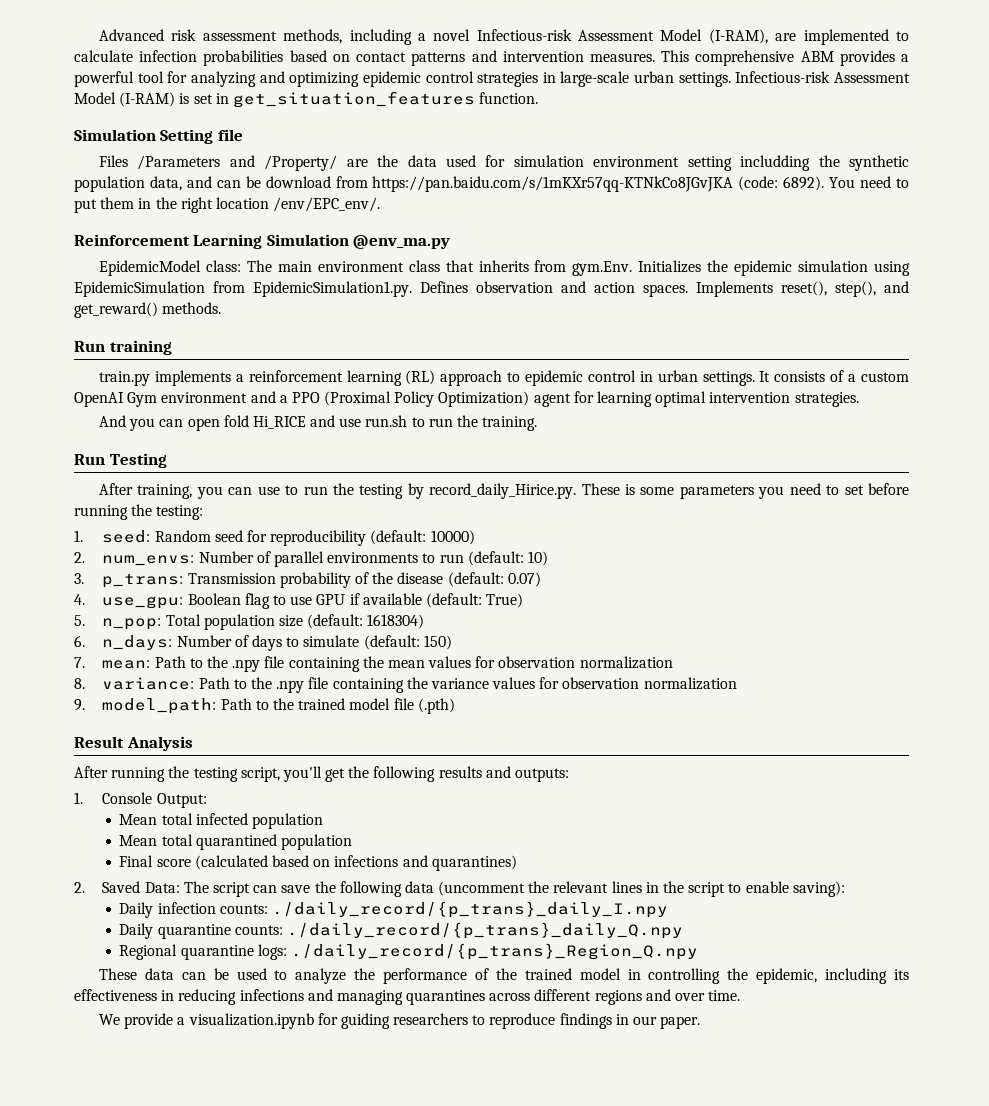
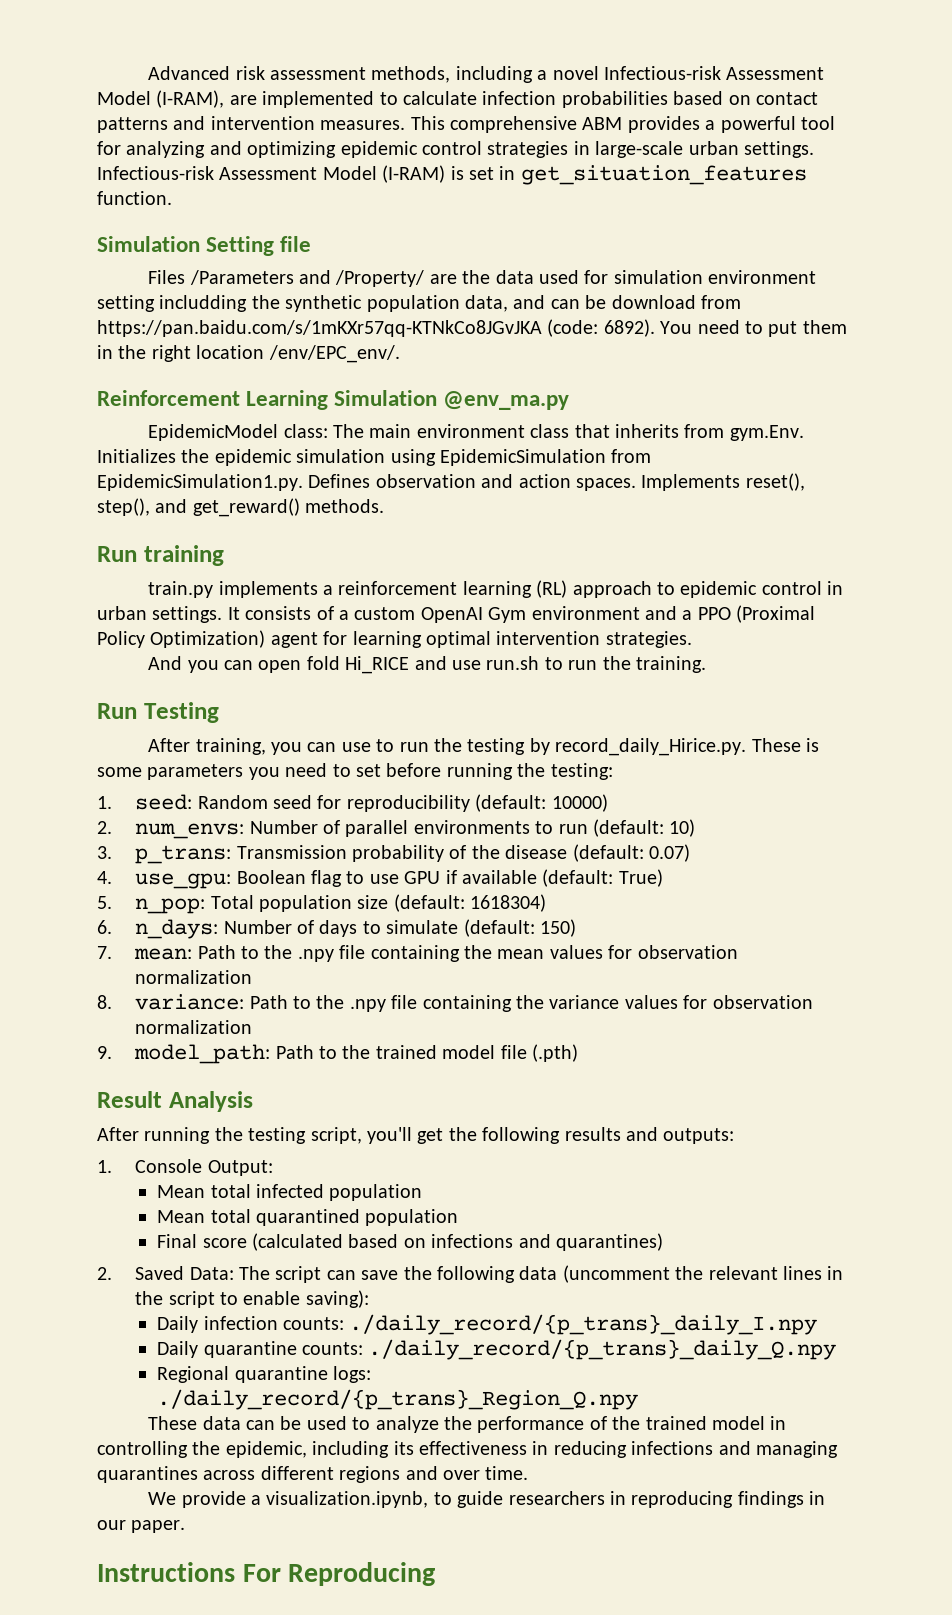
- We provide a visualization.ipynb for guiding researchers to reproduce findings in our paper.
+ We provide a visualization.ipynb, to guide researchers in reproducing findings in our paper.
+ Instructions For Reproducing

